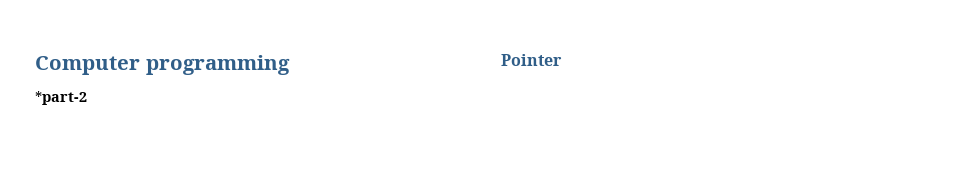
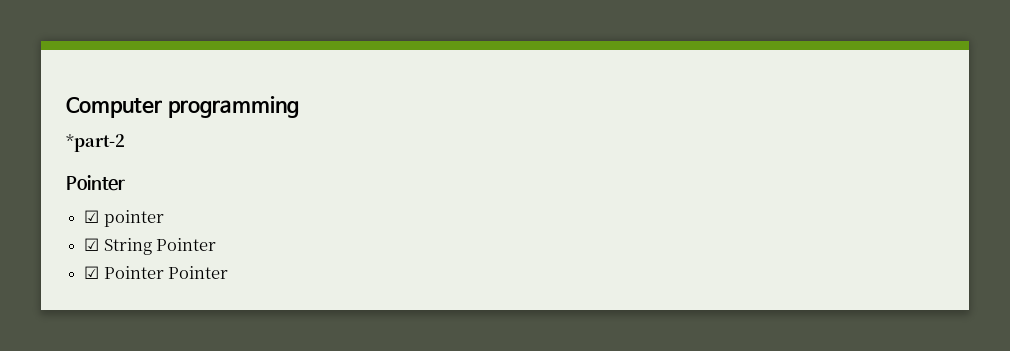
+ ☑ pointer
+ ☑ String Pointer
+ ☑ Pointer Pointer

